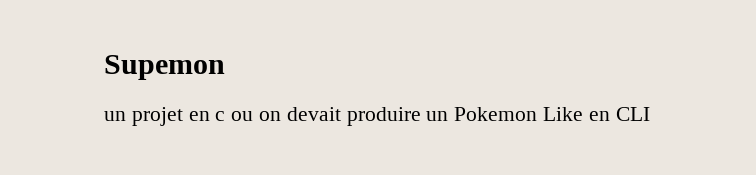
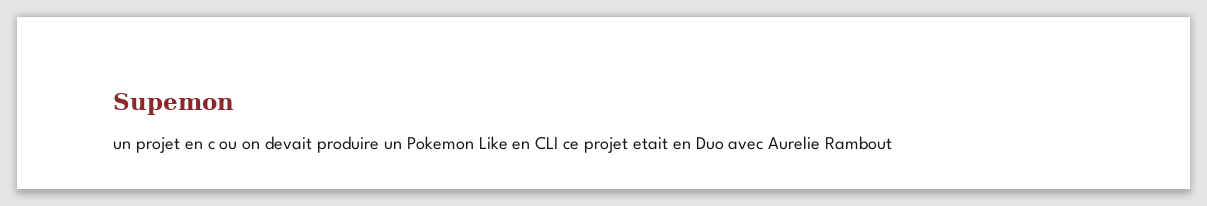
- un projet en c ou on devait produire un Pokemon Like en CLI
+ un projet en c ou on devait produire un Pokemon Like en CLI ce projet etait en Duo avec Aurelie Rambout

